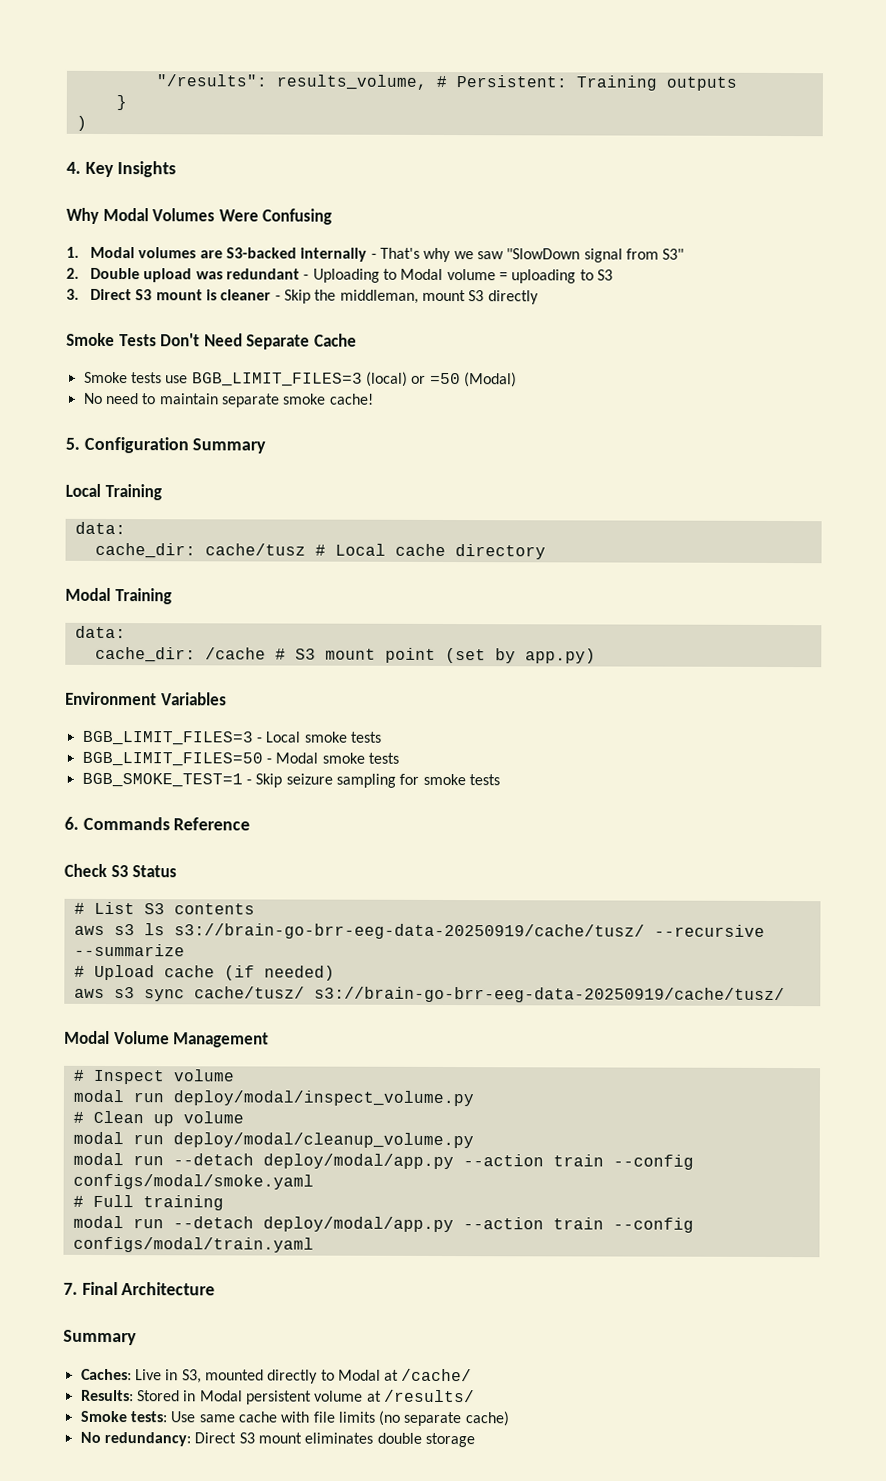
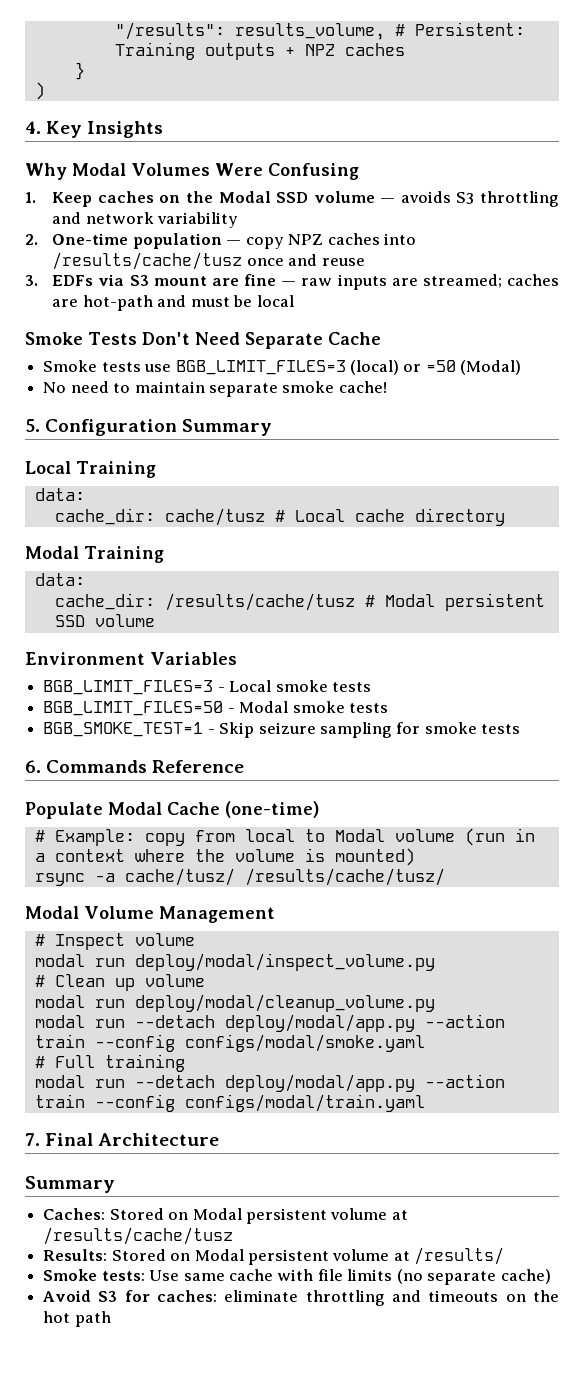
- "/results": results_volume, # Persistent: Training outputs
+ "/results": results_volume, # Persistent: Training outputs + NPZ caches
- 1. Modal volumes are S3-backed internally - That's why we saw "SlowDown signal from S3"
- 2. Double upload was redundant - Uploading to Modal volume = uploading to S3
- 3. Direct S3 mount is cleaner - Skip the middleman, mount S3 directly
+ 1. Keep caches on the Modal SSD volume — avoids S3 throttling and network variability
+ 2. One-time population — copy NPZ caches into /results/cache/tusz once and reuse
+ 3. EDFs via S3 mount are fine — raw inputs are streamed; caches are hot-path and must be local
- cache_dir: /cache # S3 mount point (set by app.py)
+ cache_dir: /results/cache/tusz # Modal persistent SSD volume
- Check S3 Status
- # List S3 contents
- aws s3 ls s3://brain-go-brr-eeg-data-20250919/cache/tusz/ --recursive --summarize
- # Upload cache (if needed)
- aws s3 sync cache/tusz/ s3://brain-go-brr-eeg-data-20250919/cache/tusz/
+ Populate Modal Cache (one-time)
+ # Example: copy from local to Modal volume (run in a context where the volume is mounted)
+ rsync -a cache/tusz/ /results/cache/tusz/
- Caches: Live in S3, mounted directly to Modal at /cache/
+ Caches: Stored on Modal persistent volume at /results/cache/tusz
- Results: Stored in Modal persistent volume at /results/
+ Results: Stored on Modal persistent volume at /results/
- No redundancy: Direct S3 mount eliminates double storage
+ Avoid S3 for caches: eliminate throttling and timeouts on the hot path

